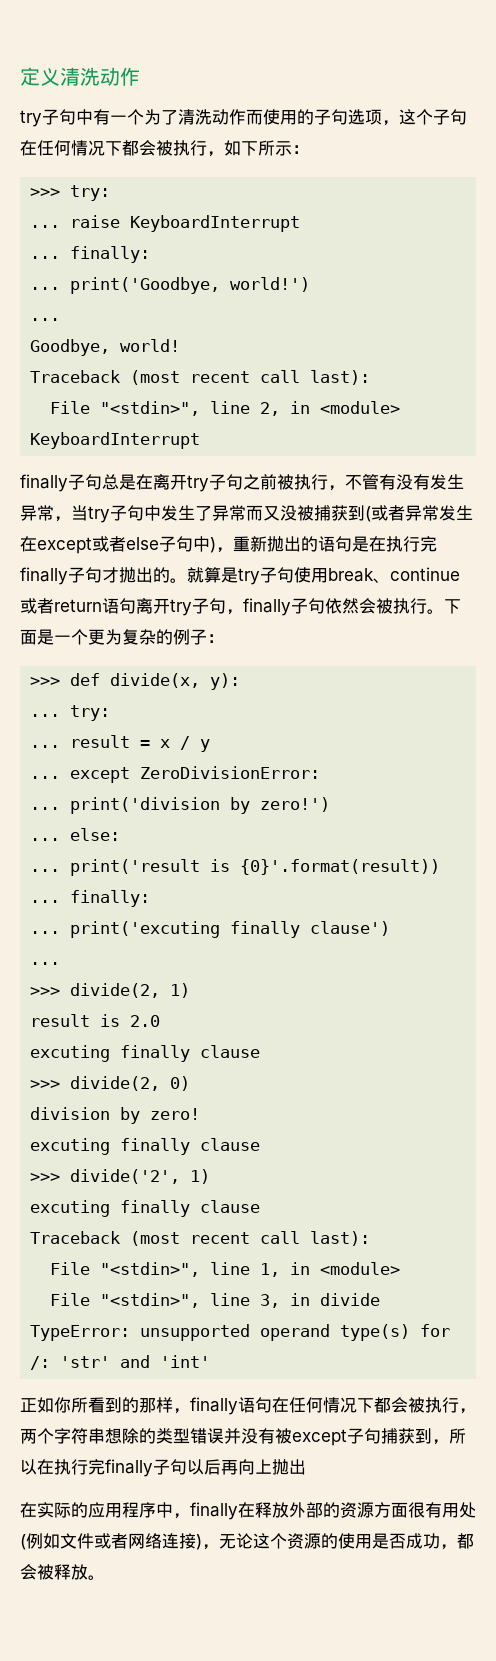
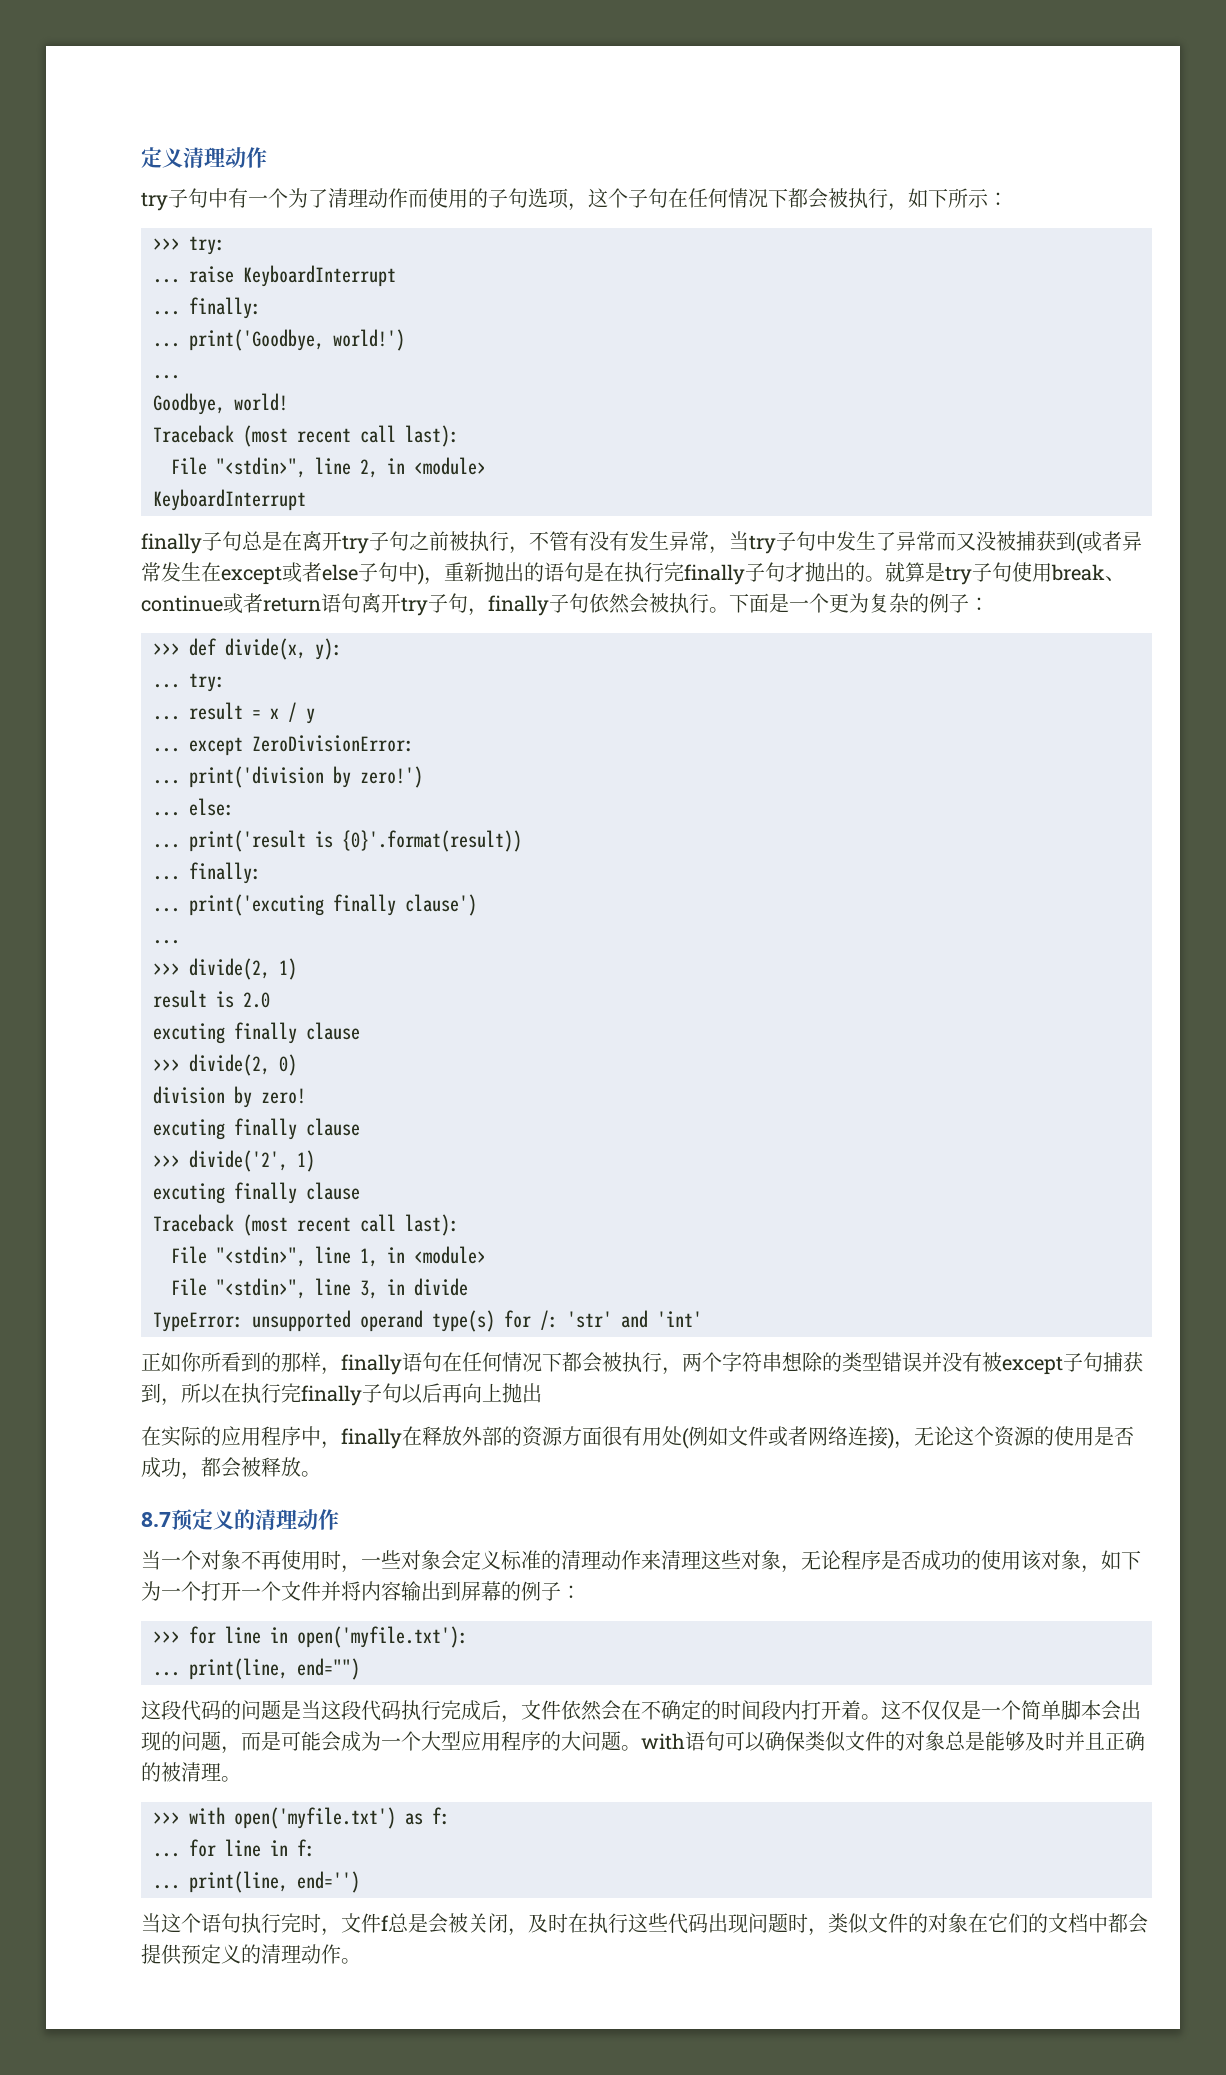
- 定义清洗动作
+ 定义清理动作
- try子句中有一个为了清洗动作而使用的子句选项，这个子句在任何情况下都会被执行，如下所示：
+ try子句中有一个为了清理动作而使用的子句选项，这个子句在任何情况下都会被执行，如下所示：
+ 8.7预定义的清理动作
+ 当一个对象不再使用时，一些对象会定义标准的清理动作来清理这些对象，无论程序是否成功的使用该对象，如下为一个打开一个文件并将内容输出到屏幕的例子：
+ >>> for line in open('myfile.txt'):
+ ... print(line, end="")
+ 这段代码的问题是当这段代码执行完成后，文件依然会在不确定的时间段内打开着。这不仅仅是一个简单脚本会出现的问题，而是可能会成为一个大型应用程序的大问题。with语句可以确保类似文件的对象总是能够及时并且正确的被清理。
+ >>> with open('myfile.txt') as f:
+ ... for line in f:
+ ... print(line, end='')
+ 当这个语句执行完时，文件f总是会被关闭，及时在执行这些代码出现问题时，类似文件的对象在它们的文档中都会提供预定义的清理动作。

